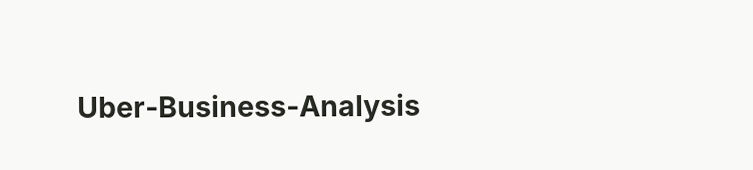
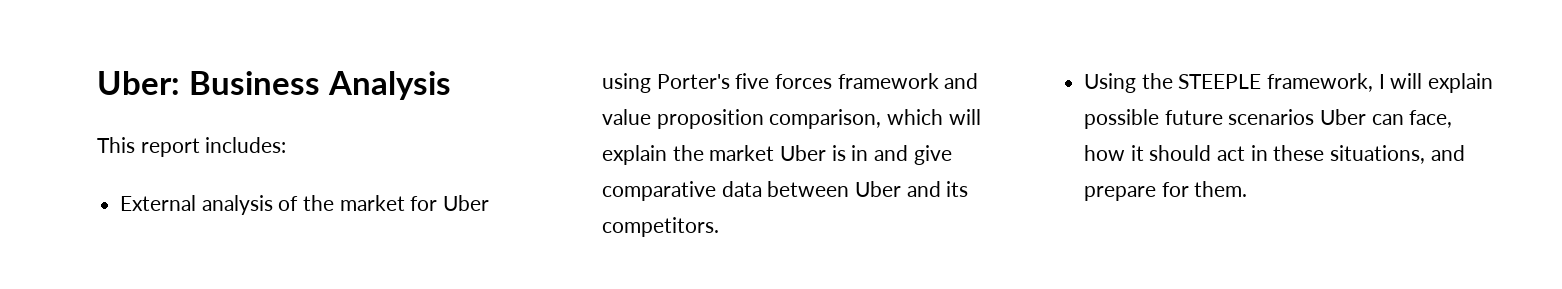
- Uber-Business-Analysis
+ Uber: Business Analysis
+ This report includes:
+ External analysis of the market for Uber using Porter's five forces framework and value proposition comparison, which will explain the market Uber is in and give comparative data between Uber and its competitors.
+ Using the STEEPLE framework, I will explain possible future scenarios Uber can face, how it should act in these situations, and prepare for them.

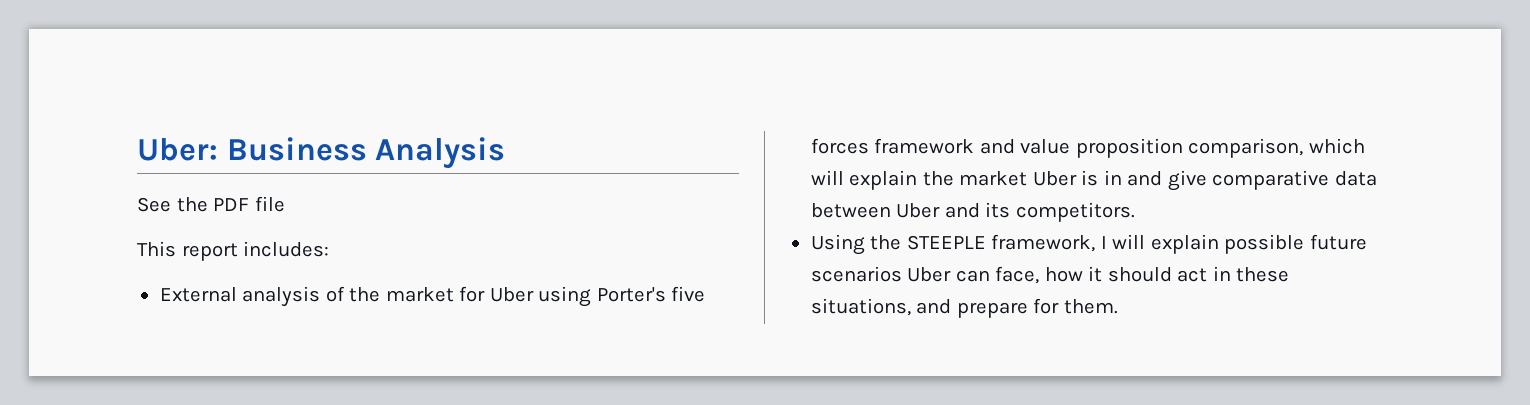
+ See the PDF file

